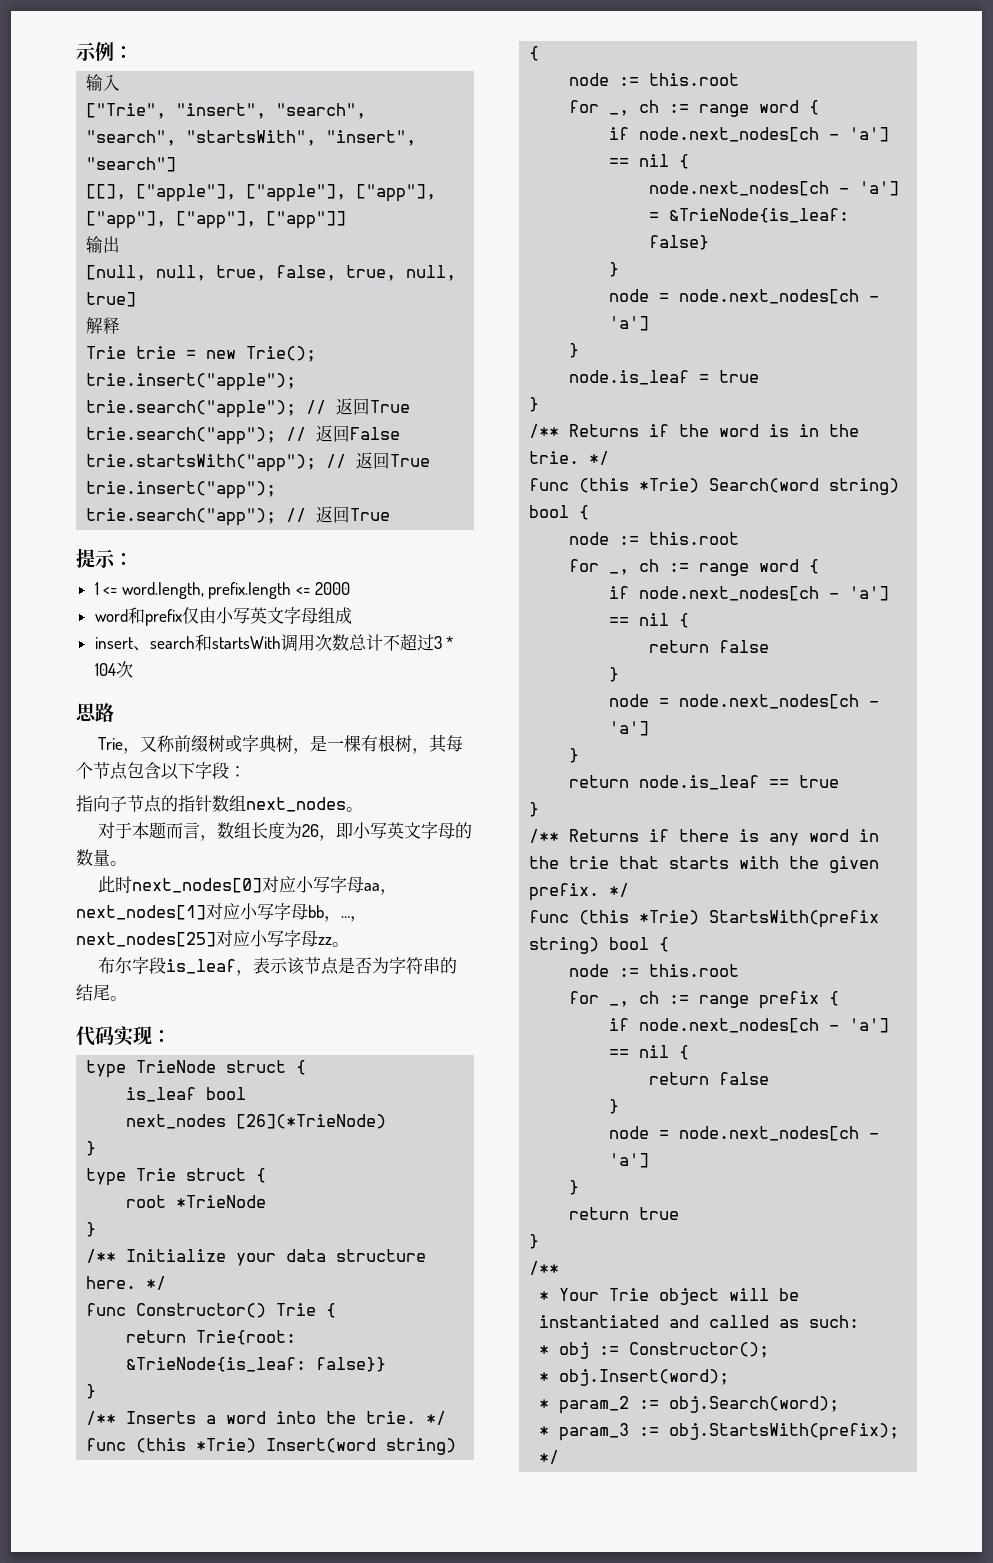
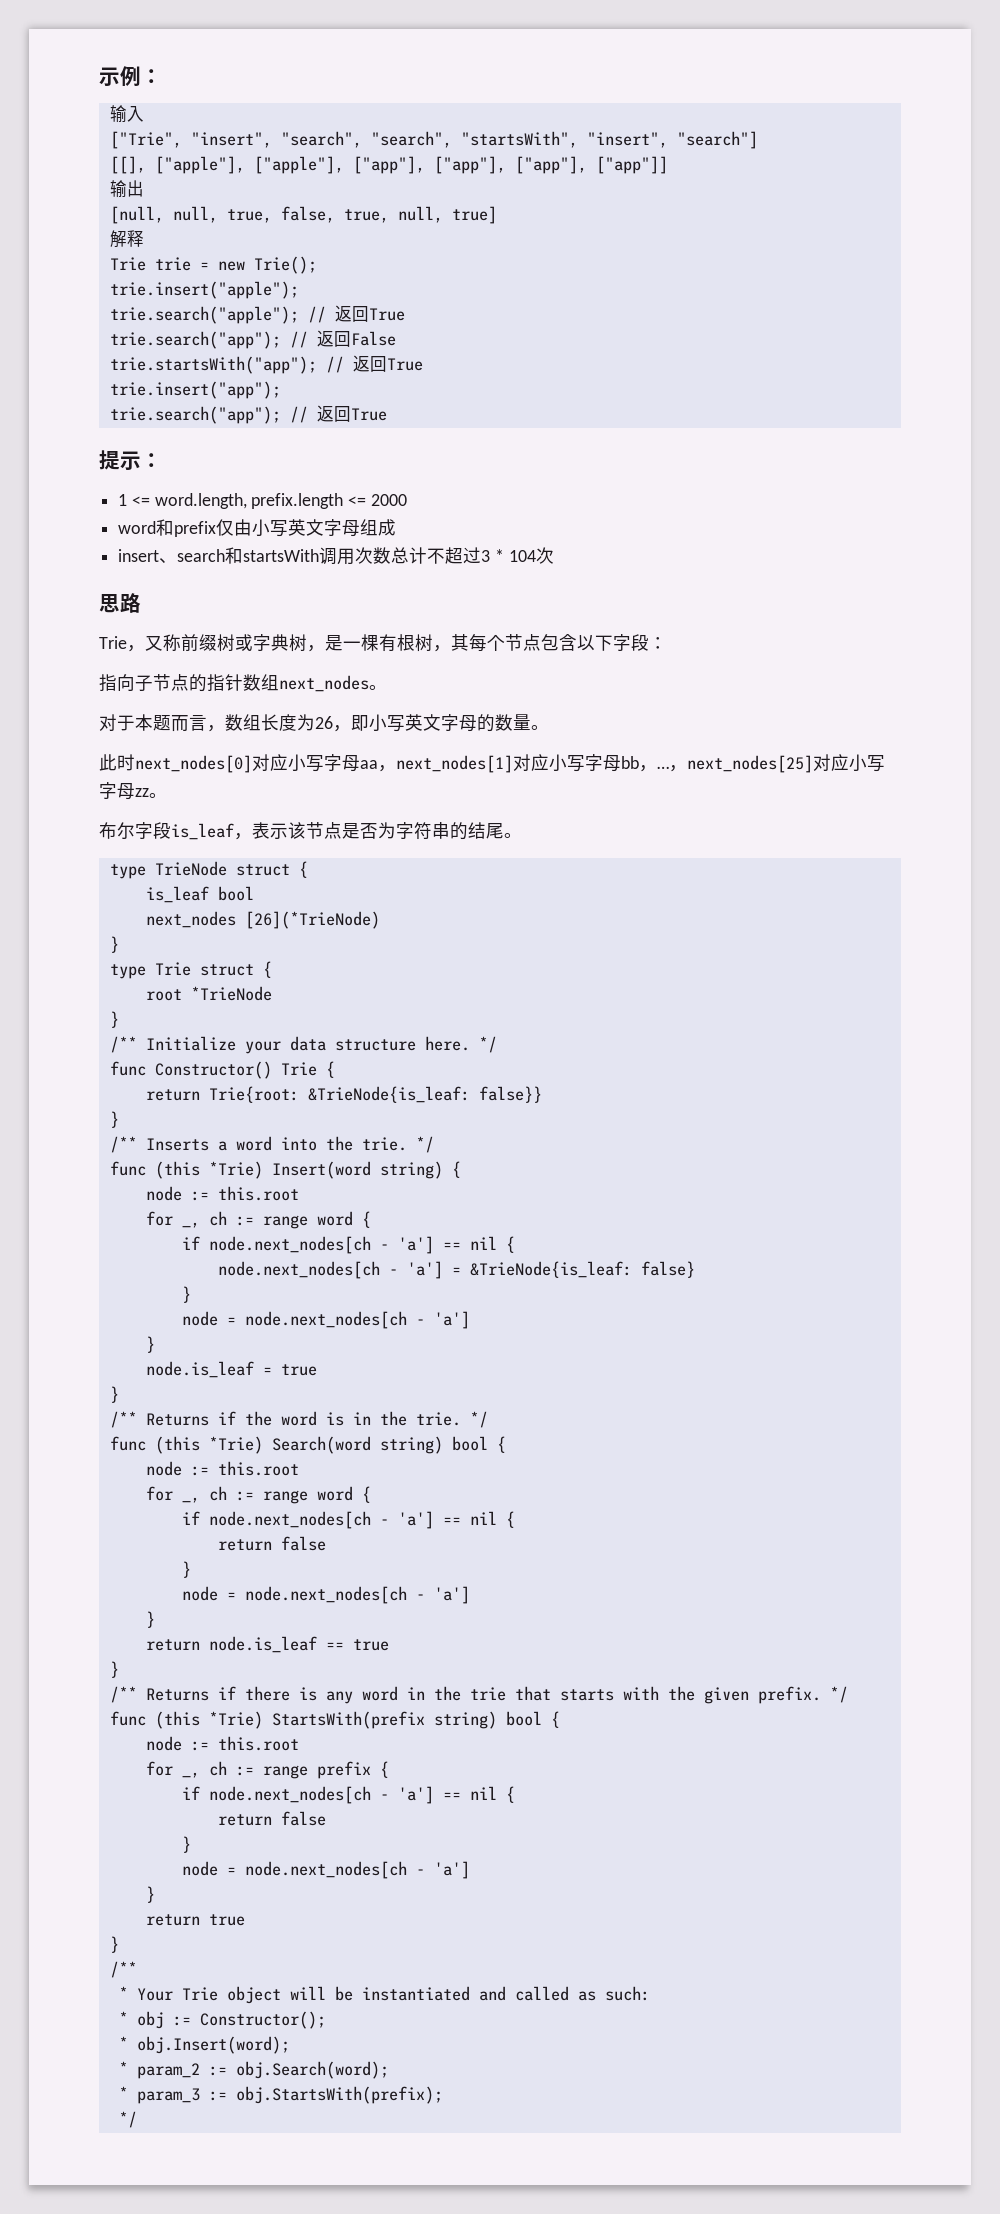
- 代码实现：

